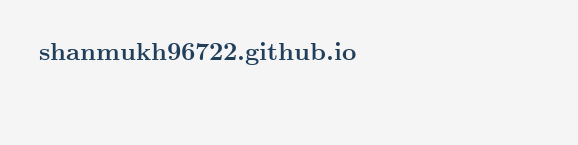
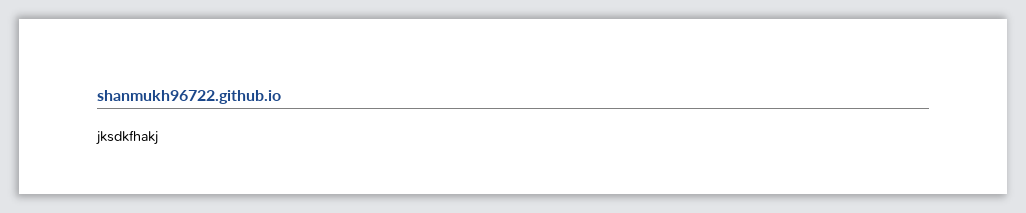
+ jksdkfhakj

